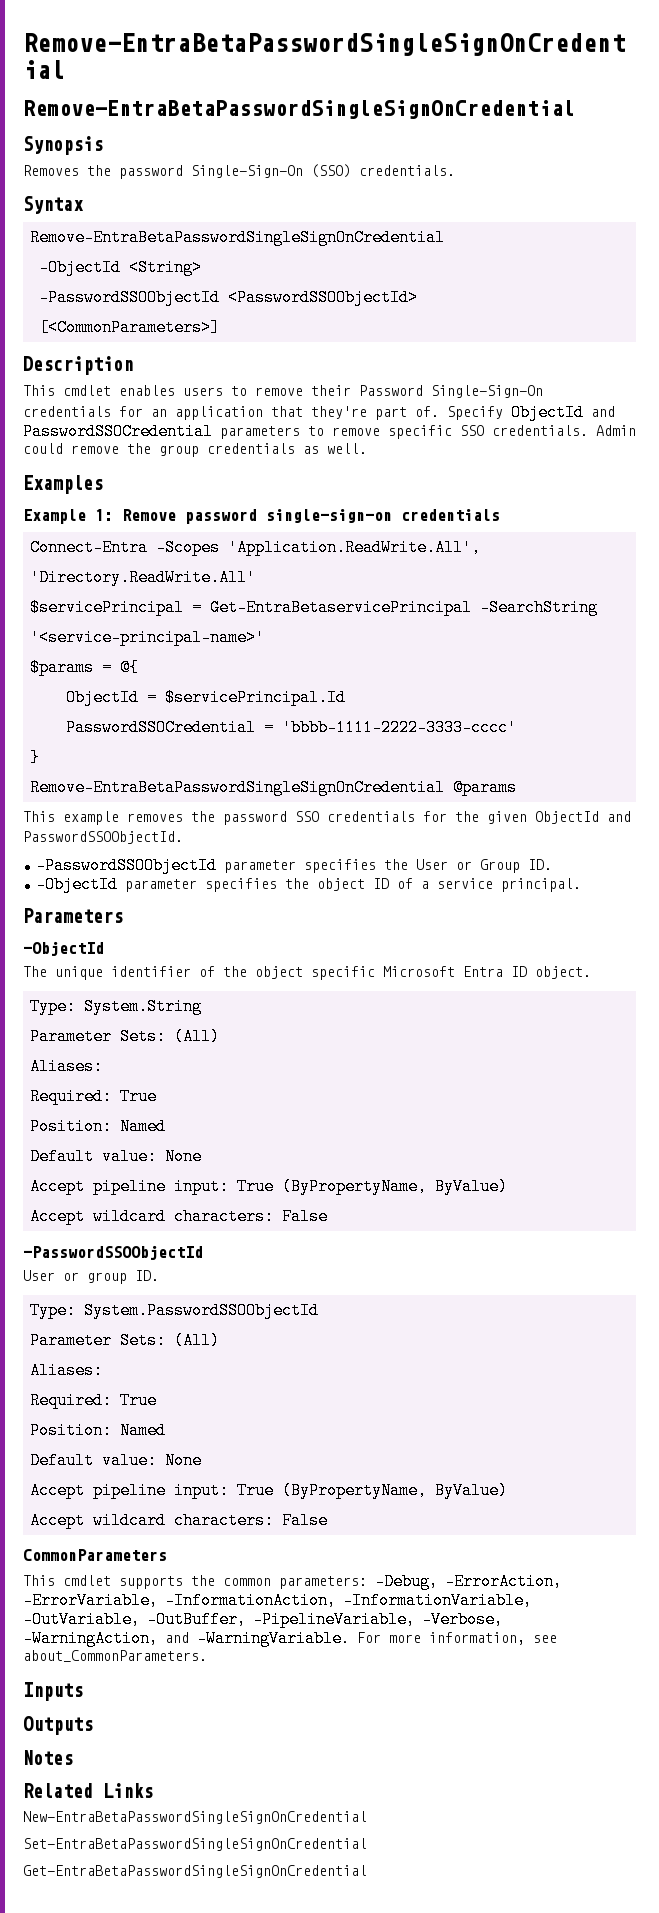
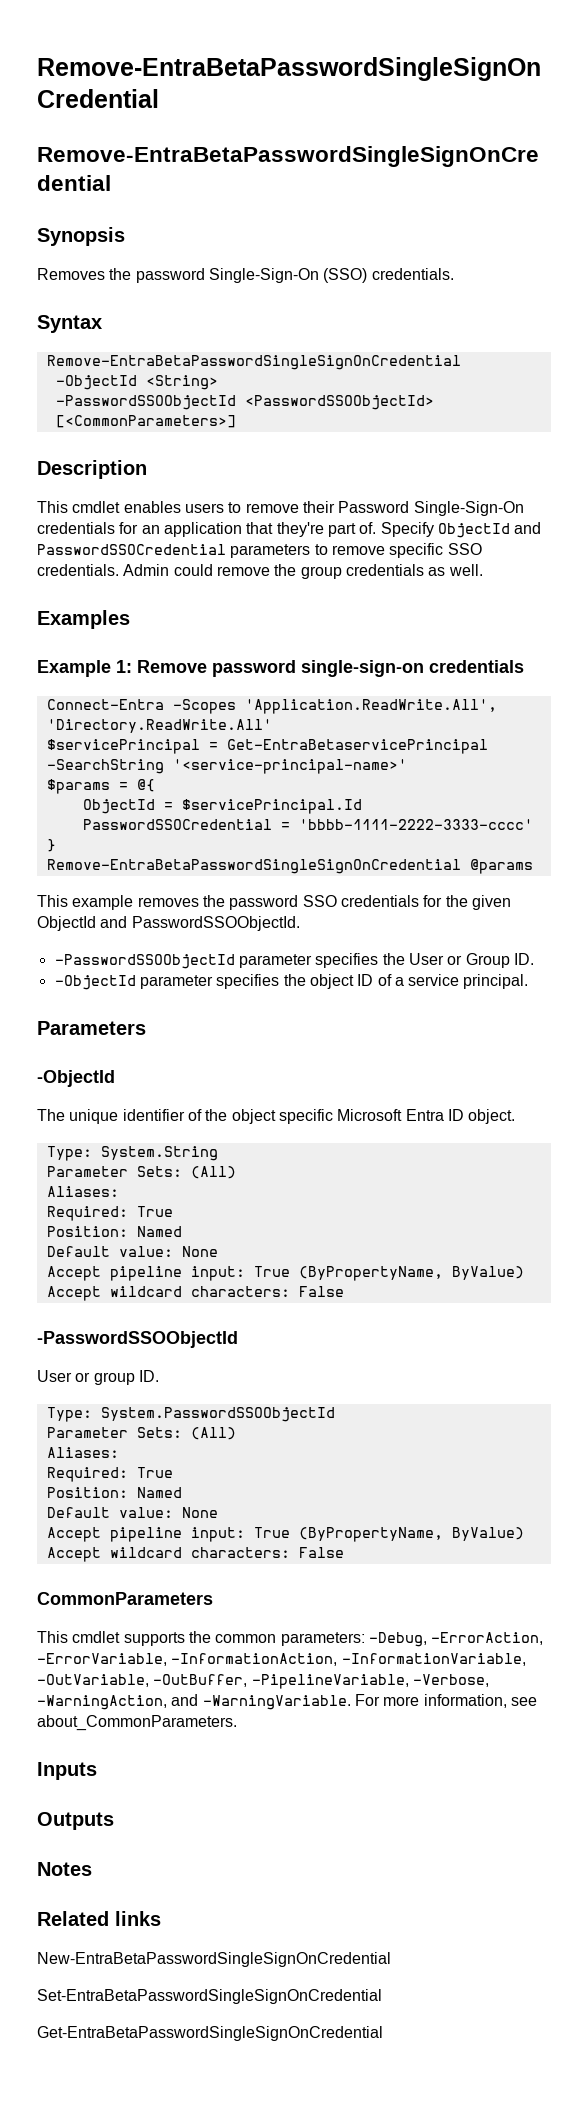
- Related Links
+ Related links

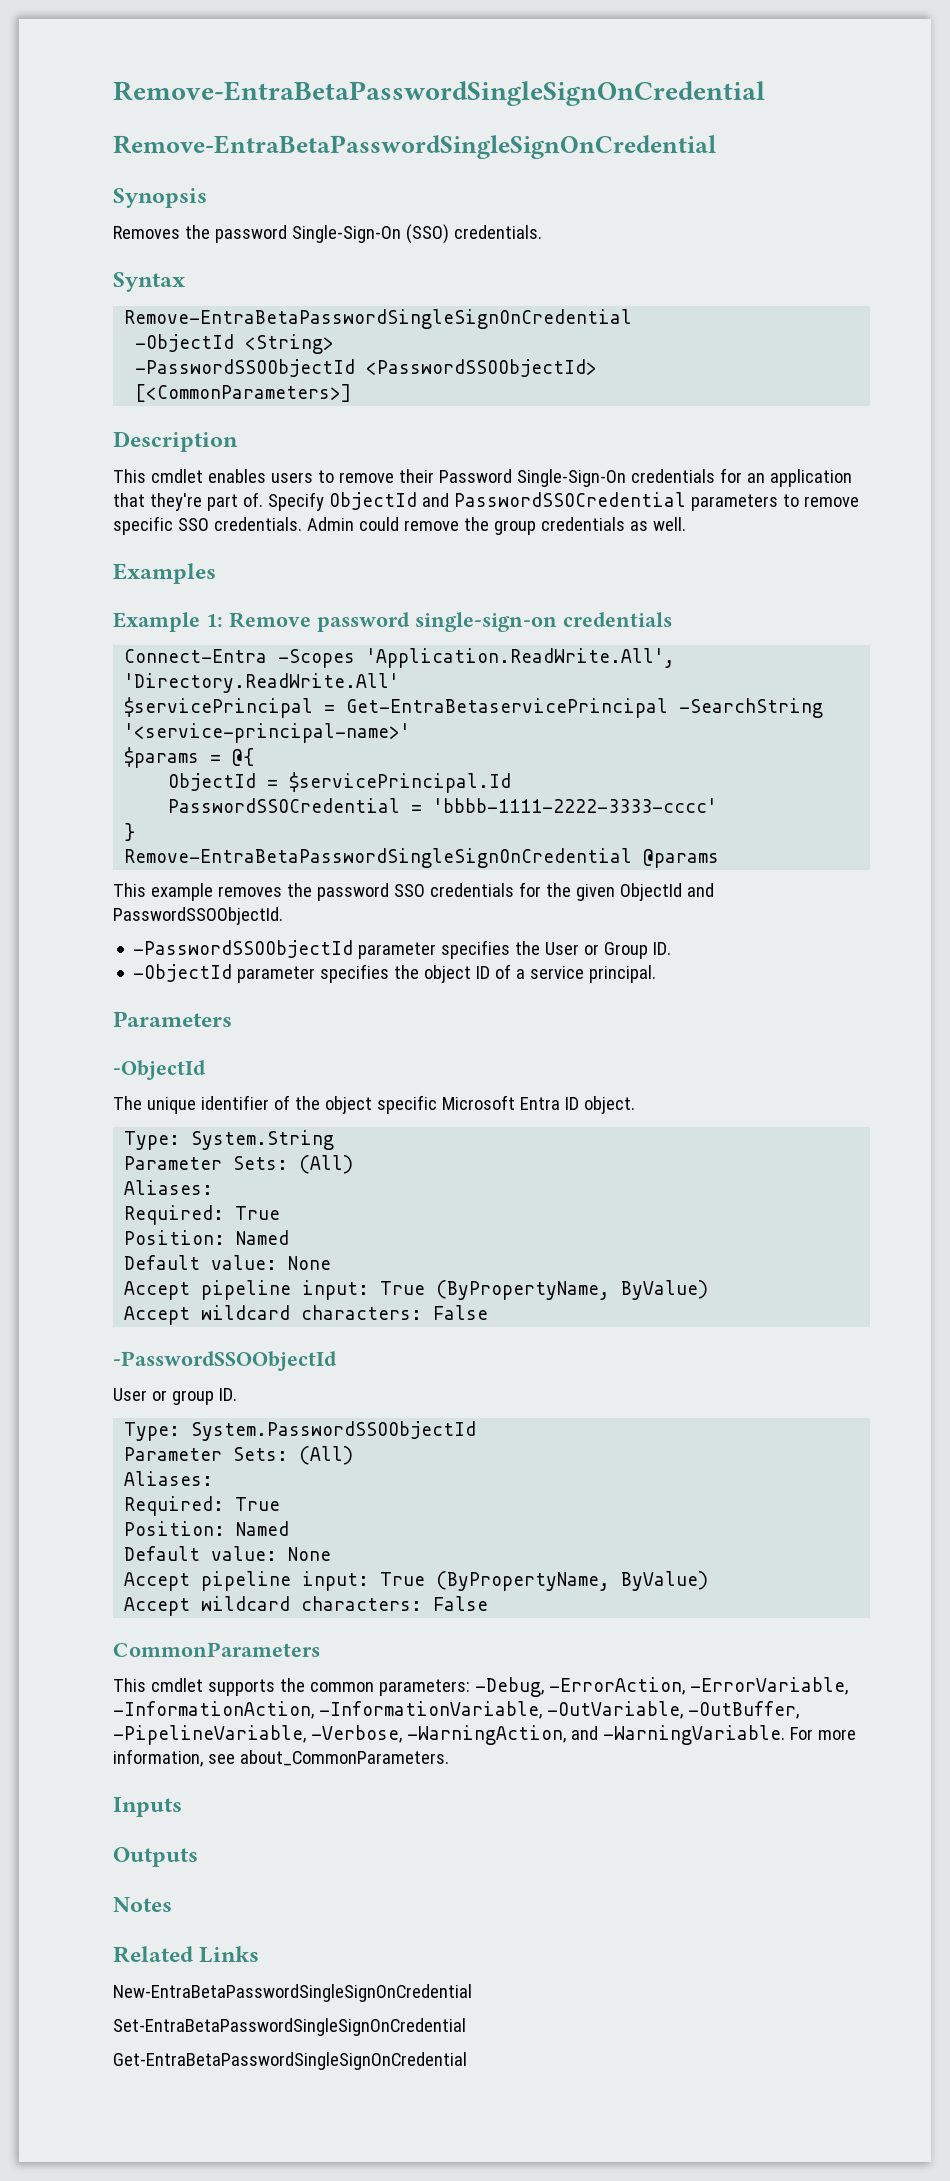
- Related links
+ Related Links

